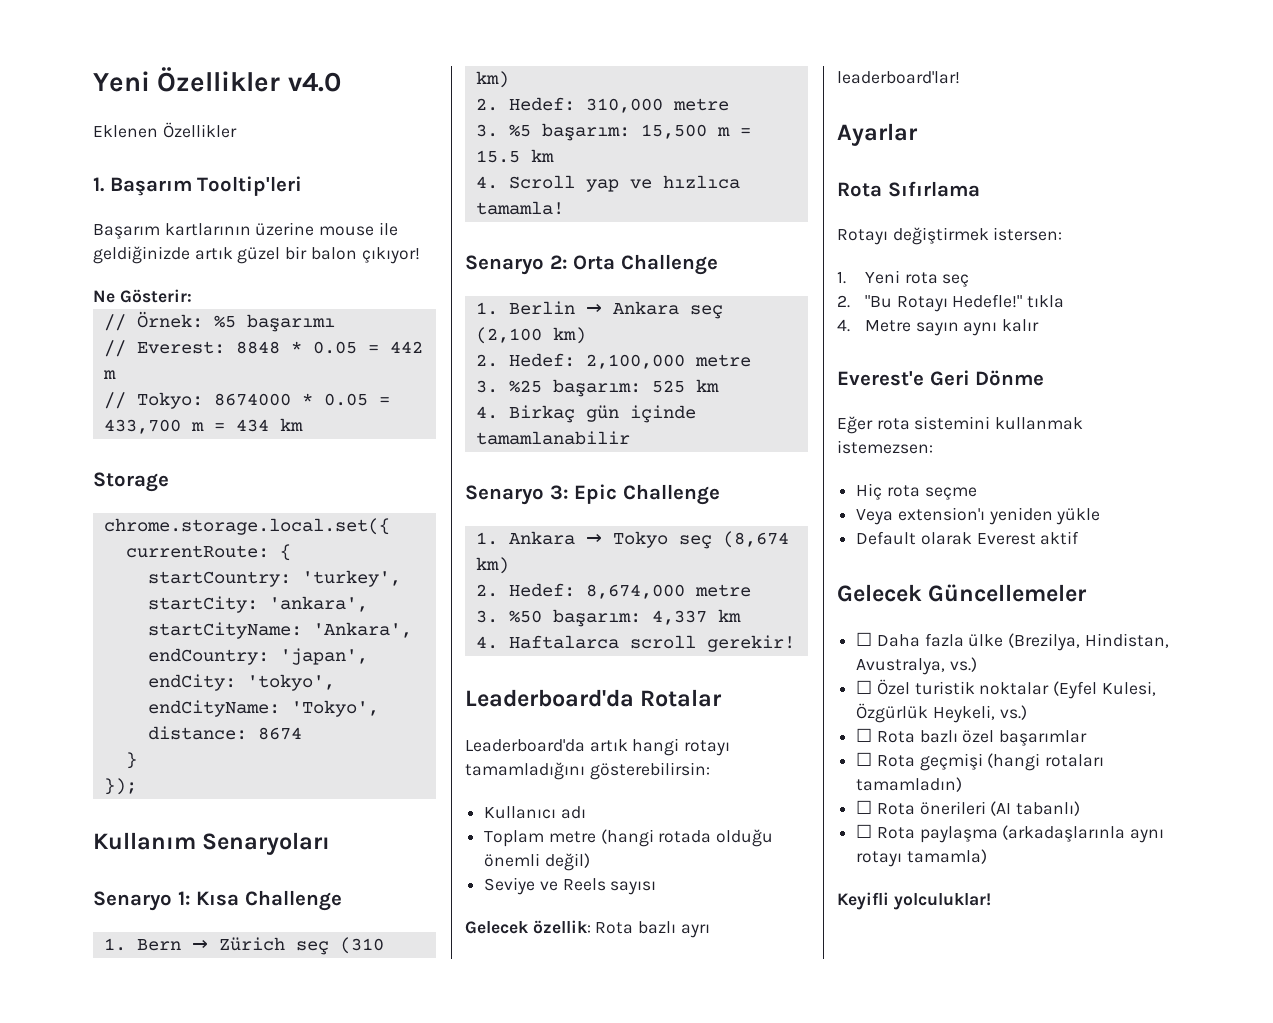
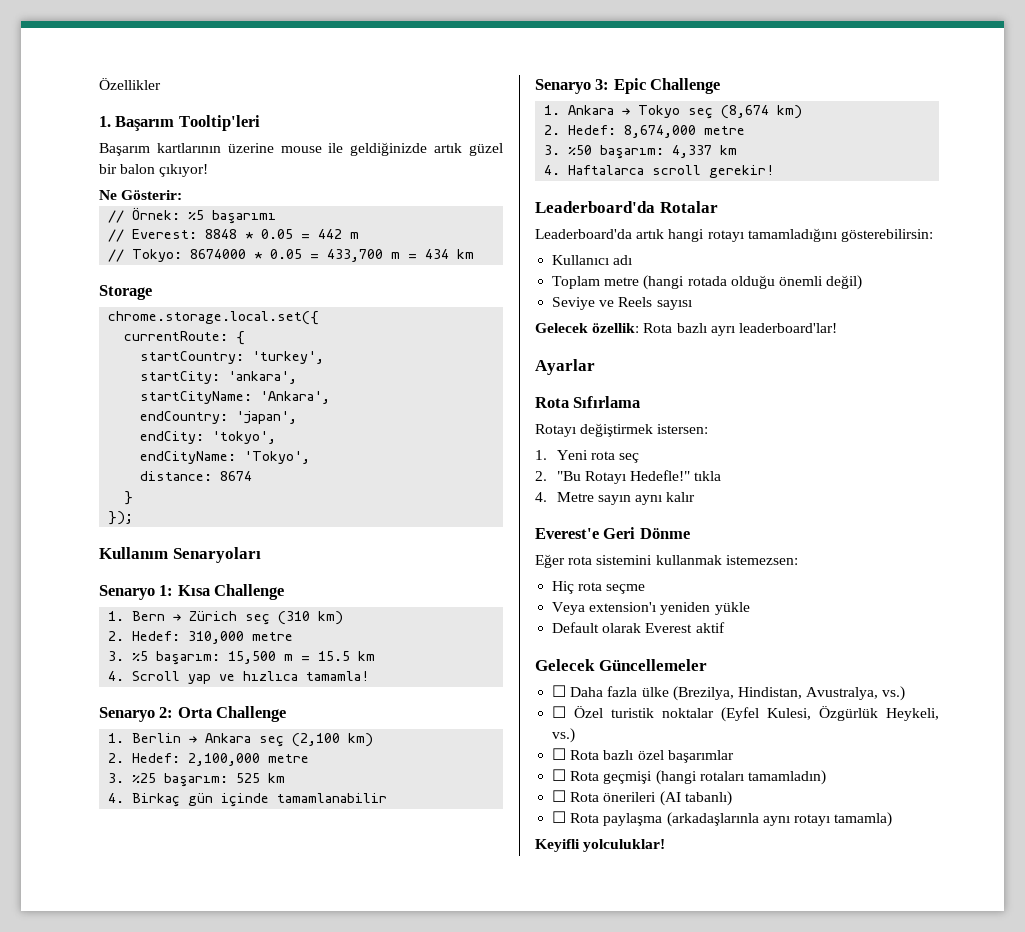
- Yeni Özellikler v4.0
- Eklenen Özellikler
+ Özellikler

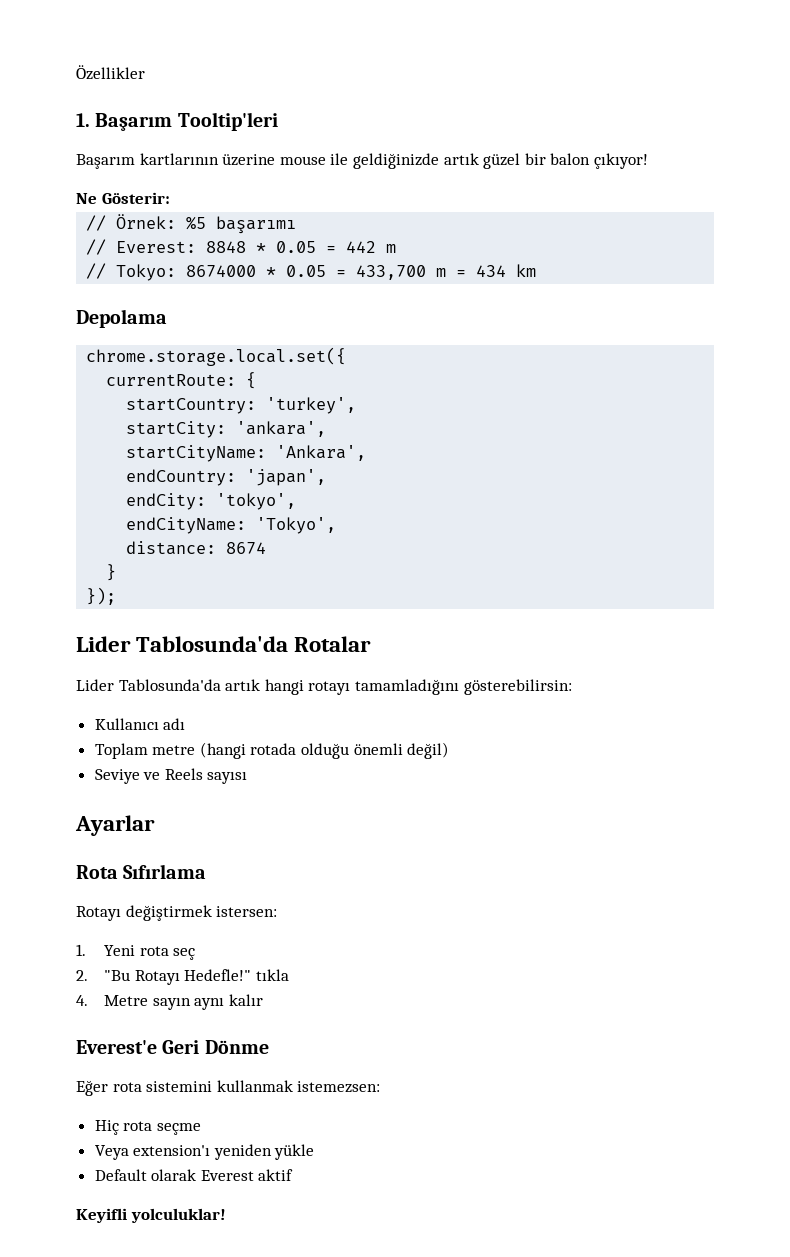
- Storage
+ Depolama
- Kullanım Senaryoları
- Senaryo 1: Kısa Challenge
- 1. Bern → Zürich seç (310 km)
- 2. Hedef: 310,000 metre
- 3. %5 başarım: 15,500 m = 15.5 km
- 4. Scroll yap ve hızlıca tamamla!
- Senaryo 2: Orta Challenge
- 1. Berlin → Ankara seç (2,100 km)
- 2. Hedef: 2,100,000 metre
- 3. %25 başarım: 525 km
- 4. Birkaç gün içinde tamamlanabilir
- Senaryo 3: Epic Challenge
- 1. Ankara → Tokyo seç (8,674 km)
- 2. Hedef: 8,674,000 metre
- 3. %50 başarım: 4,337 km
- 4. Haftalarca scroll gerekir!
- Leaderboard'da Rotalar
+ Lider Tablosunda'da Rotalar
- Leaderboard'da artık hangi rotayı tamamladığını gösterebilirsin:
+ Lider Tablosunda'da artık hangi rotayı tamamladığını gösterebilirsin:
- Gelecek özellik: Rota bazlı ayrı leaderboard'lar!
- Gelecek Güncellemeler
- ☐ Daha fazla ülke (Brezilya, Hindistan, Avustralya, vs.)
- ☐ Özel turistik noktalar (Eyfel Kulesi, Özgürlük Heykeli, vs.)
- ☐ Rota bazlı özel başarımlar
- ☐ Rota geçmişi (hangi rotaları tamamladın)
- ☐ Rota önerileri (AI tabanlı)
- ☐ Rota paylaşma (arkadaşlarınla aynı rotayı tamamla)

